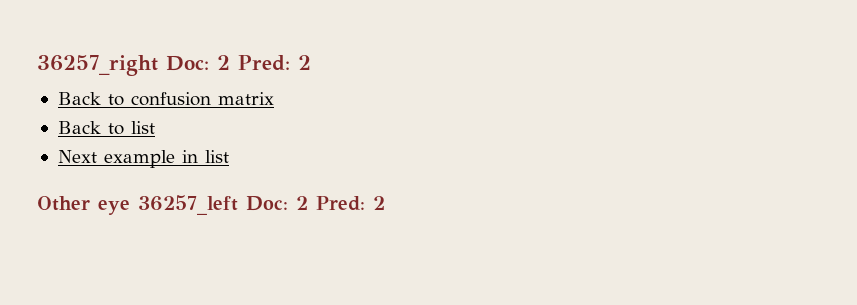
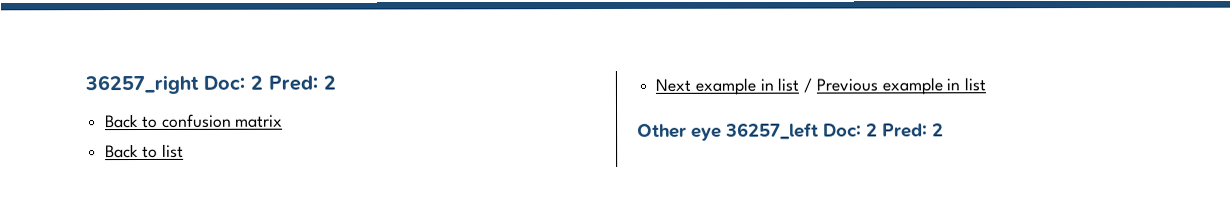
- Next example in list
+ Next example in list / Previous example in list

